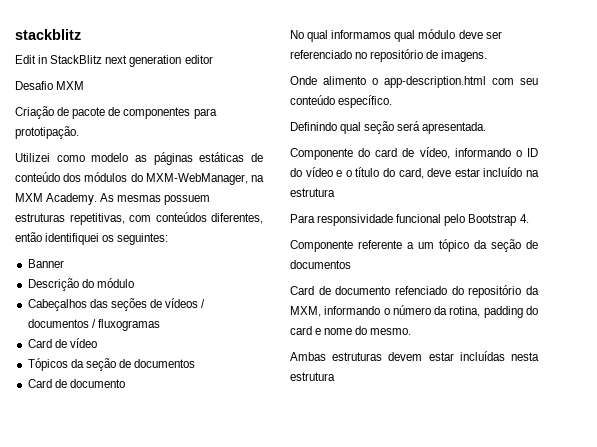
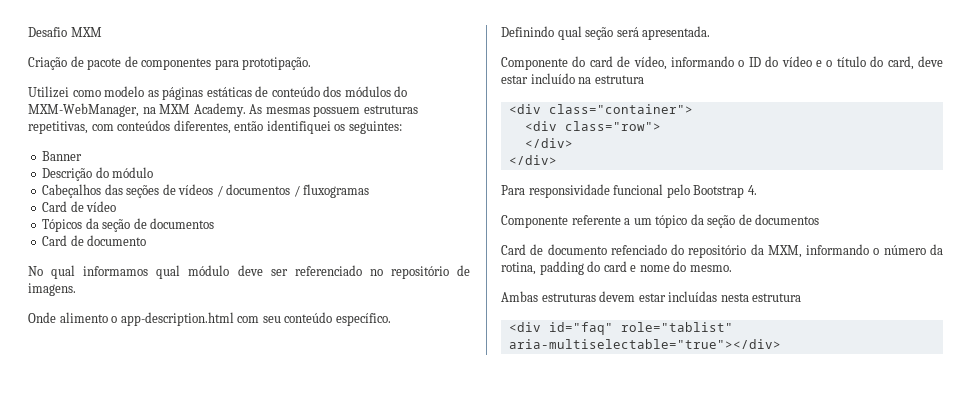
- stackblitz
- Edit in StackBlitz next generation editor
+ <div class="container">
+ <div class="row">
+ </div>
+ </div>
+ <div id="faq" role="tablist" aria-multiselectable="true"></div>

